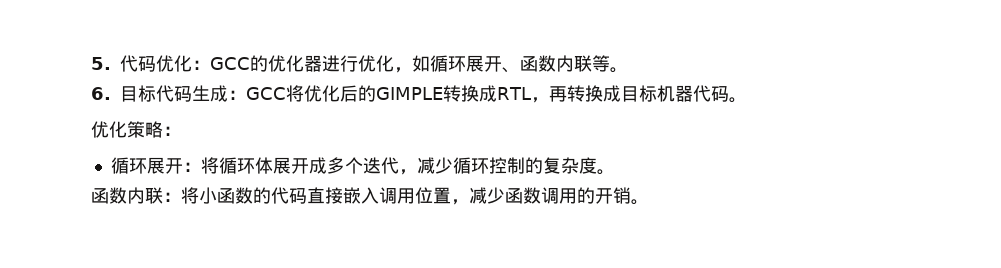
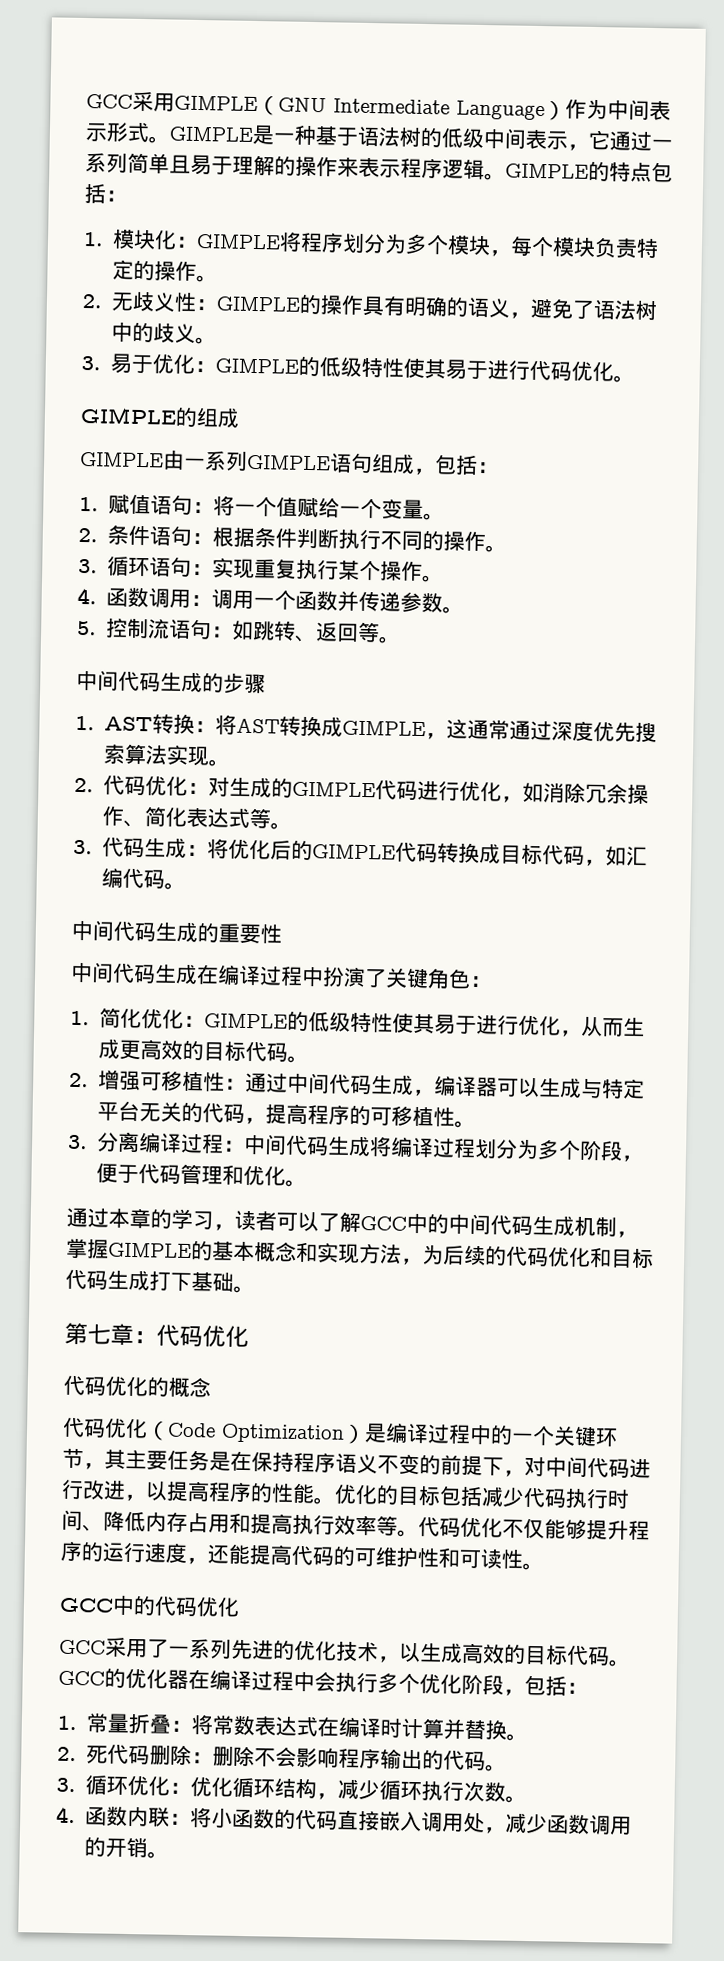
- 5.代码优化：GCC的优化器进行优化，如循环展开、函数内联等。
- 6.目标代码生成：GCC将优化后的GIMPLE转换成RTL，再转换成目标机器代码。
- 优化策略：
- 循环展开：将循环体展开成多个迭代，减少循环控制的复杂度。
- 函数内联：将小函数的代码直接嵌入调用位置，减少函数调用的开销。
+ GCC采用GIMPLE（GNU Intermediate Language）作为中间表示形式。GIMPLE是一种基于语法树的低级中间表示，它通过一系列简单且易于理解的操作来表示程序逻辑。GIMPLE的特点包括：
+ 1.模块化：GIMPLE将程序划分为多个模块，每个模块负责特定的操作。
+ 2.无歧义性：GIMPLE的操作具有明确的语义，避免了语法树中的歧义。
+ 3.易于优化：GIMPLE的低级特性使其易于进行代码优化。
+ GIMPLE的组成
+ GIMPLE由一系列GIMPLE语句组成，包括：
+ 1.赋值语句：将一个值赋给一个变量。
+ 2.条件语句：根据条件判断执行不同的操作。
+ 3.循环语句：实现重复执行某个操作。
+ 4.函数调用：调用一个函数并传递参数。
+ 5.控制流语句：如跳转、返回等。
+ 中间代码生成的步骤
+ 1. AST转换：将AST转换成GIMPLE，这通常通过深度优先搜索算法实现。
+ 2.代码优化：对生成的GIMPLE代码进行优化，如消除冗余操作、简化表达式等。
+ 3.代码生成：将优化后的GIMPLE代码转换成目标代码，如汇编代码。
+ 中间代码生成的重要性
+ 中间代码生成在编译过程中扮演了关键角色：
+ 1.简化优化：GIMPLE的低级特性使其易于进行优化，从而生成更高效的目标代码。
+ 2.增强可移植性：通过中间代码生成，编译器可以生成与特定平台无关的代码，提高程序的可移植性。
+ 3.分离编译过程：中间代码生成将编译过程划分为多个阶段，便于代码管理和优化。
+ 通过本章的学习，读者可以了解GCC中的中间代码生成机制，掌握GIMPLE的基本概念和实现方法，为后续的代码优化和目标代码生成打下基础。
+ 第七章：代码优化
+ 代码优化的概念
+ 代码优化（Code Optimization）是编译过程中的一个关键环节，其主要任务是在保持程序语义不变的前提下，对中间代码进行改进，以提高程序的性能。优化的目标包括减少代码执行时间、降低内存占用和提高执行效率等。代码优化不仅能够提升程序的运行速度，还能提高代码的可维护性和可读性。
+ GCC中的代码优化
+ GCC采用了一系列先进的优化技术，以生成高效的目标代码。GCC的优化器在编译过程中会执行多个优化阶段，包括：
+ 1.常量折叠：将常数表达式在编译时计算并替换。
+ 2.死代码删除：删除不会影响程序输出的代码。
+ 3.循环优化：优化循环结构，减少循环执行次数。
+ 4.函数内联：将小函数的代码直接嵌入调用处，减少函数调用的开销。

